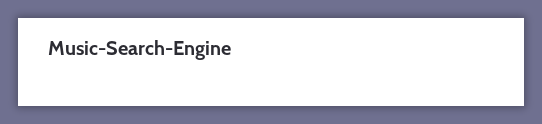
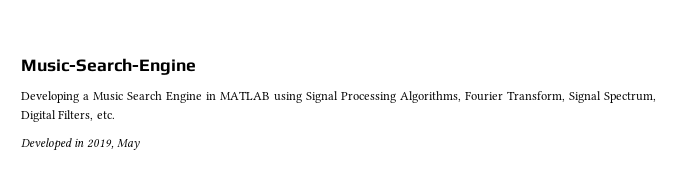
+ Developing a Music Search Engine in MATLAB using Signal Processing Algorithms, Fourier Transform, Signal Spectrum, Digital Filters, etc.
+ Developed in 2019, May

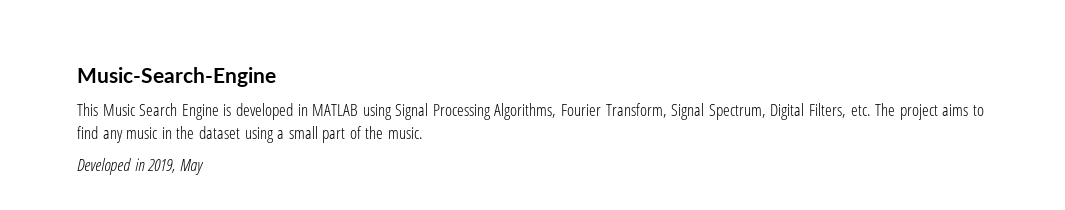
- Developing a Music Search Engine in MATLAB using Signal Processing Algorithms, Fourier Transform, Signal Spectrum, Digital Filters, etc.
+ This Music Search Engine is developed in MATLAB using Signal Processing Algorithms, Fourier Transform, Signal Spectrum, Digital Filters, etc. The project aims to find any music in the dataset using a small part of the music.

